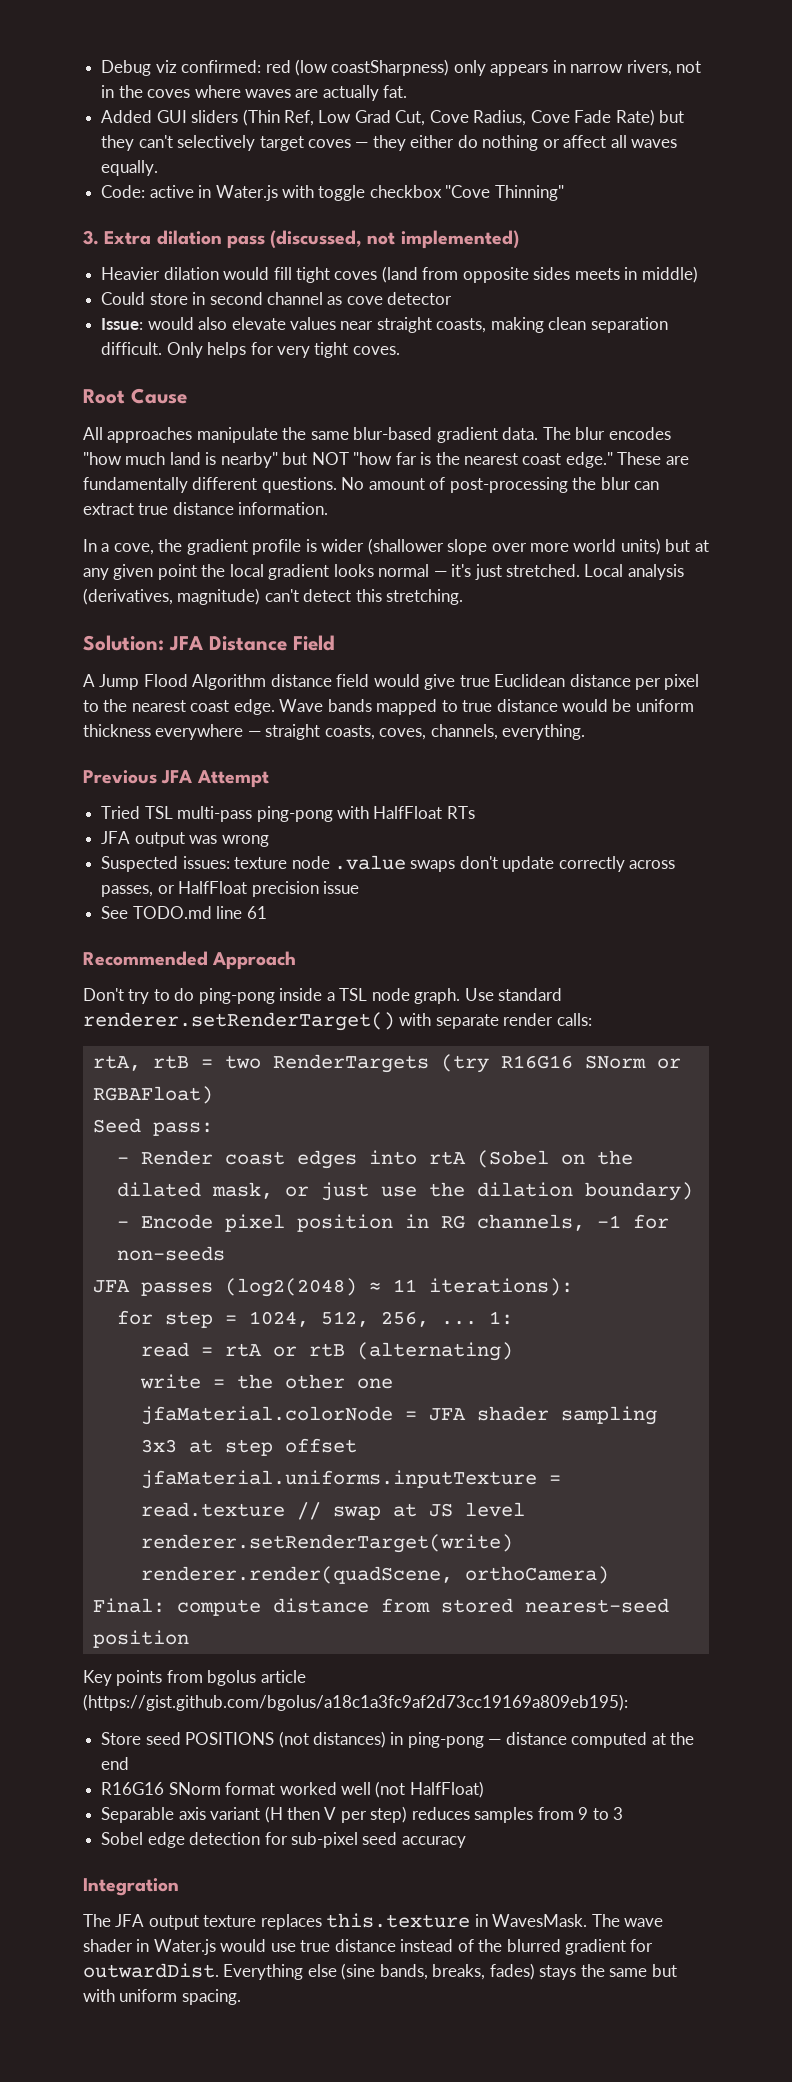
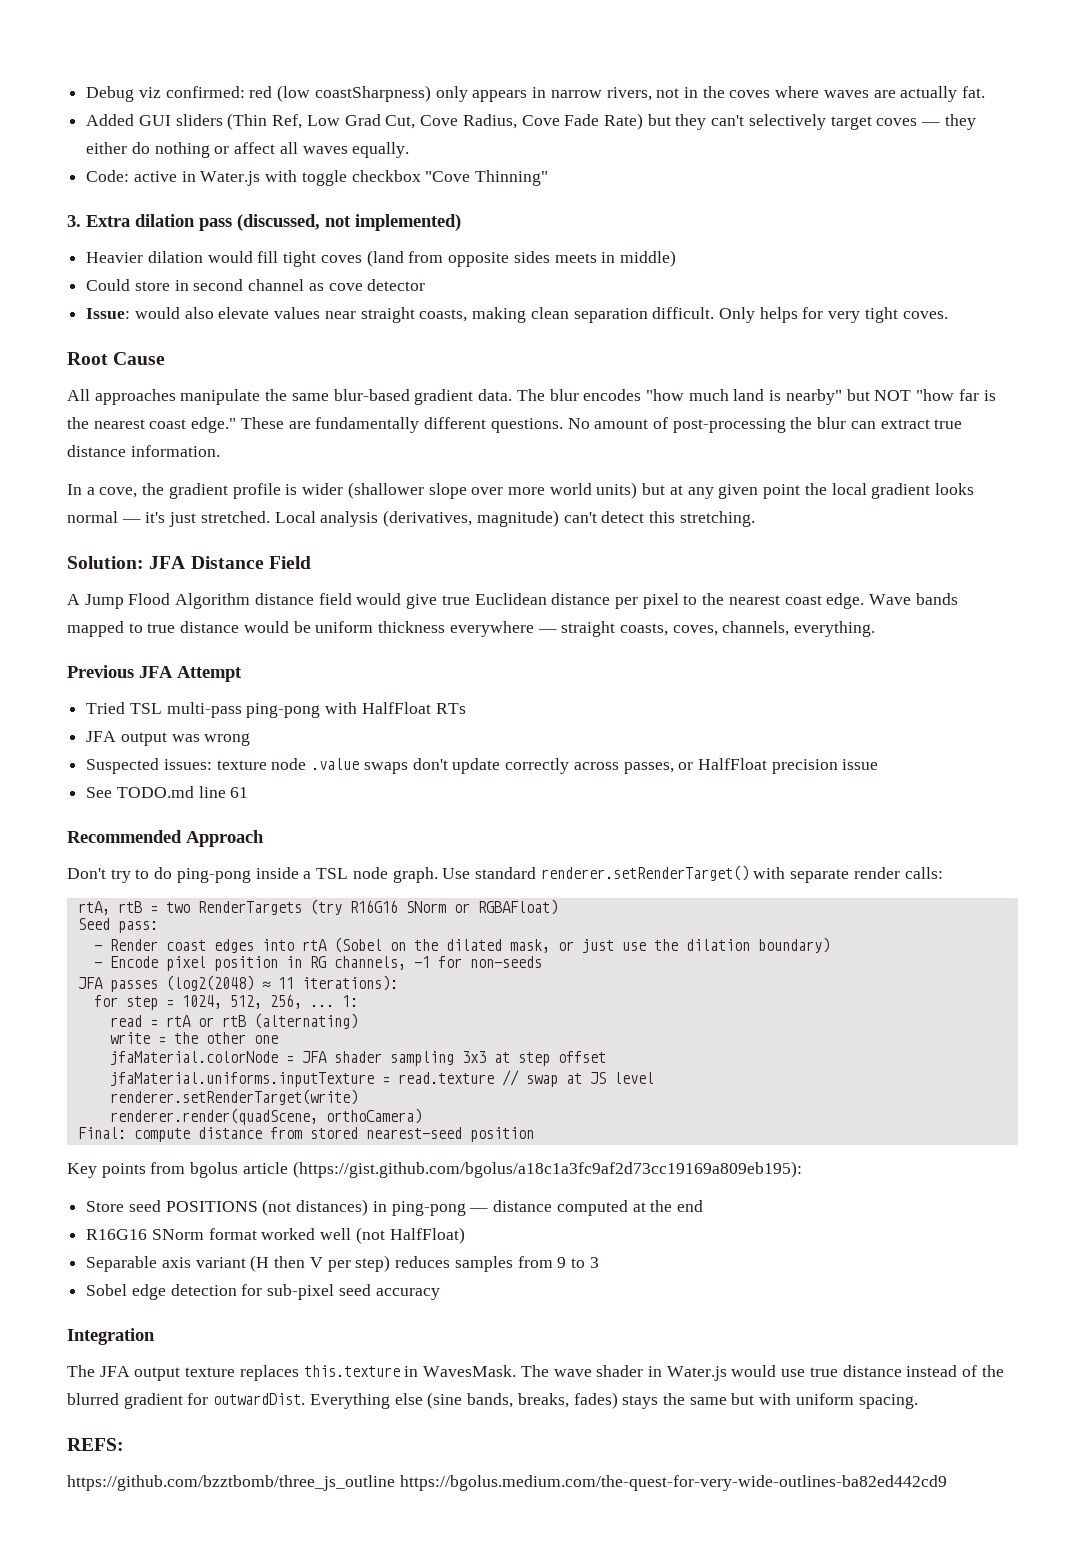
+ REFS:
+ https://github.com/bzztbomb/three_js_outline https://bgolus.medium.com/the-quest-for-very-wide-outlines-ba82ed442cd9

